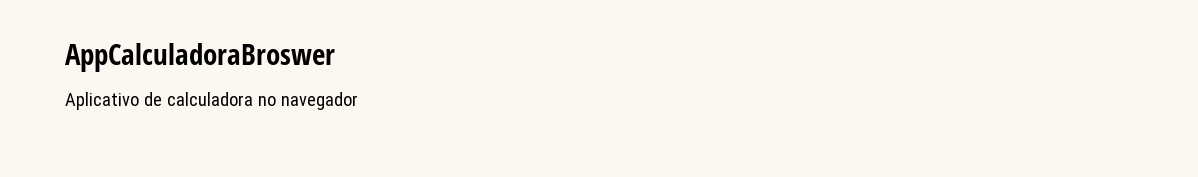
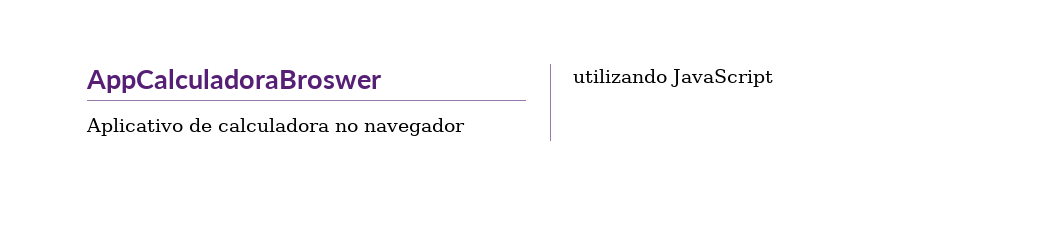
- Aplicativo de calculadora no navegador
+ Aplicativo de calculadora no navegador utilizando JavaScript

